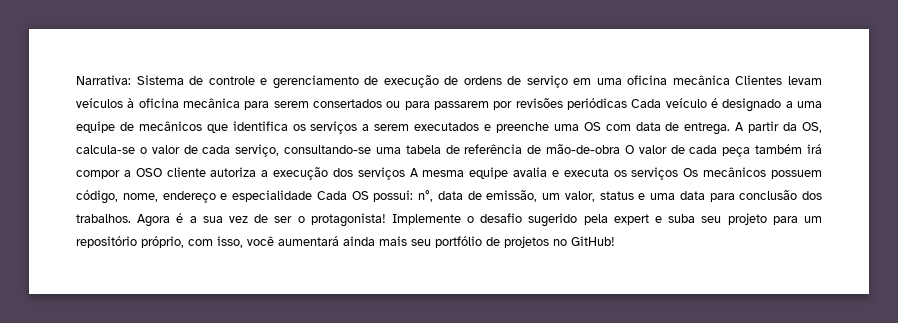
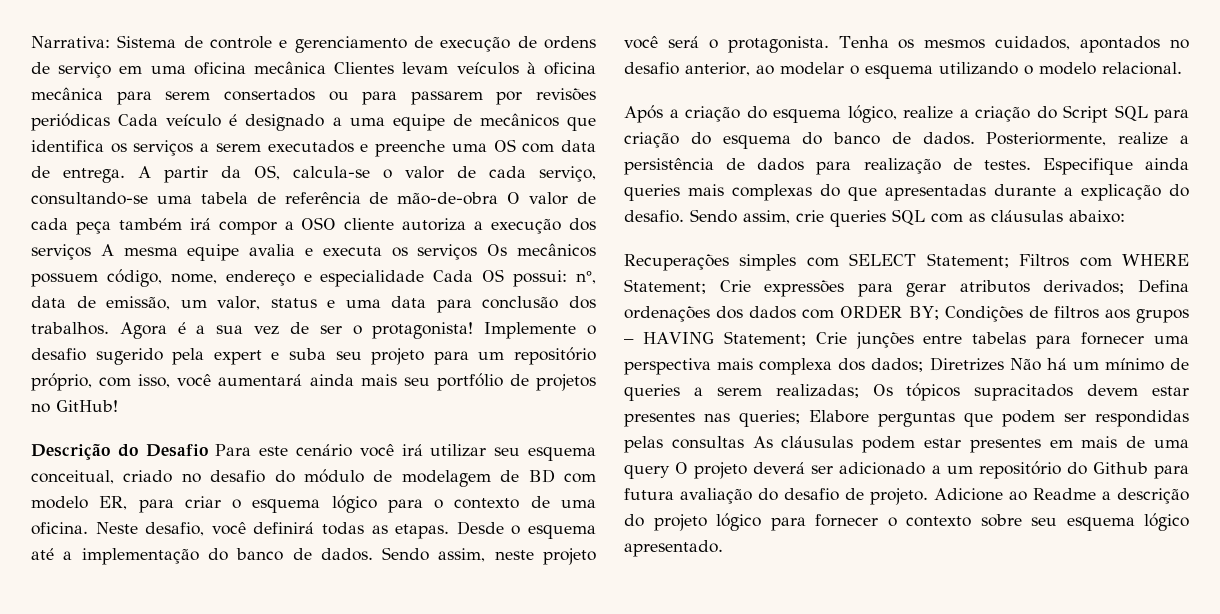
+ Descrição do Desafio Para este cenário você irá utilizar seu esquema conceitual, criado no desafio do módulo de modelagem de BD com modelo ER, para criar o esquema lógico para o contexto de uma oficina. Neste desafio, você definirá todas as etapas. Desde o esquema até a implementação do banco de dados. Sendo assim, neste projeto você será o protagonista. Tenha os mesmos cuidados, apontados no desafio anterior, ao modelar o esquema utilizando o modelo relacional.
+ Após a criação do esquema lógico, realize a criação do Script SQL para criação do esquema do banco de dados. Posteriormente, realize a persistência de dados para realização de testes. Especifique ainda queries mais complexas do que apresentadas durante a explicação do desafio. Sendo assim, crie queries SQL com as cláusulas abaixo:
+ Recuperações simples com SELECT Statement; Filtros com WHERE Statement; Crie expressões para gerar atributos derivados; Defina ordenações dos dados com ORDER BY; Condições de filtros aos grupos – HAVING Statement; Crie junções entre tabelas para fornecer uma perspectiva mais complexa dos dados; Diretrizes Não há um mínimo de queries a serem realizadas; Os tópicos supracitados devem estar presentes nas queries; Elabore perguntas que podem ser respondidas pelas consultas As cláusulas podem estar presentes em mais de uma query O projeto deverá ser adicionado a um repositório do Github para futura avaliação do desafio de projeto. Adicione ao Readme a descrição do projeto lógico para fornecer o contexto sobre seu esquema lógico apresentado.

